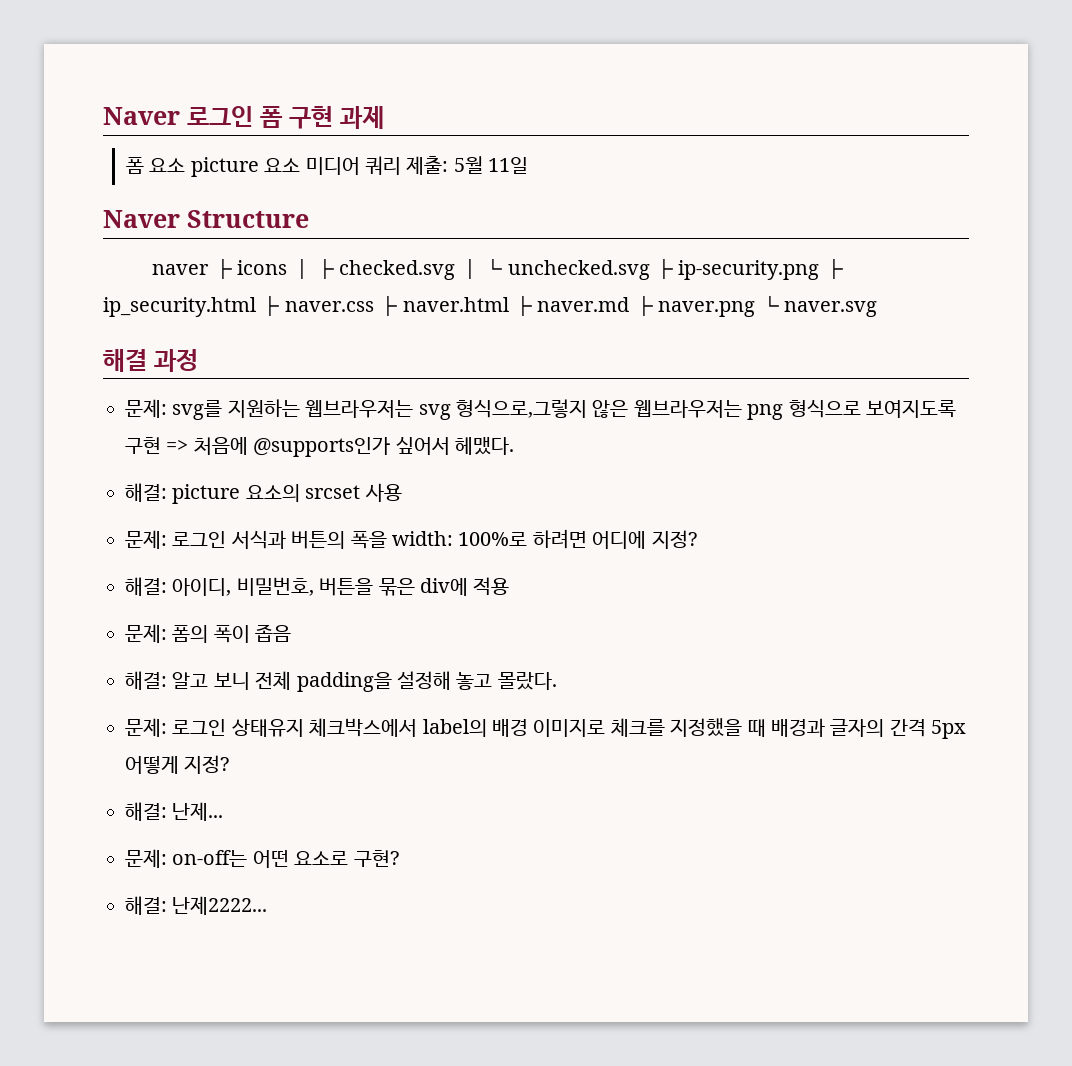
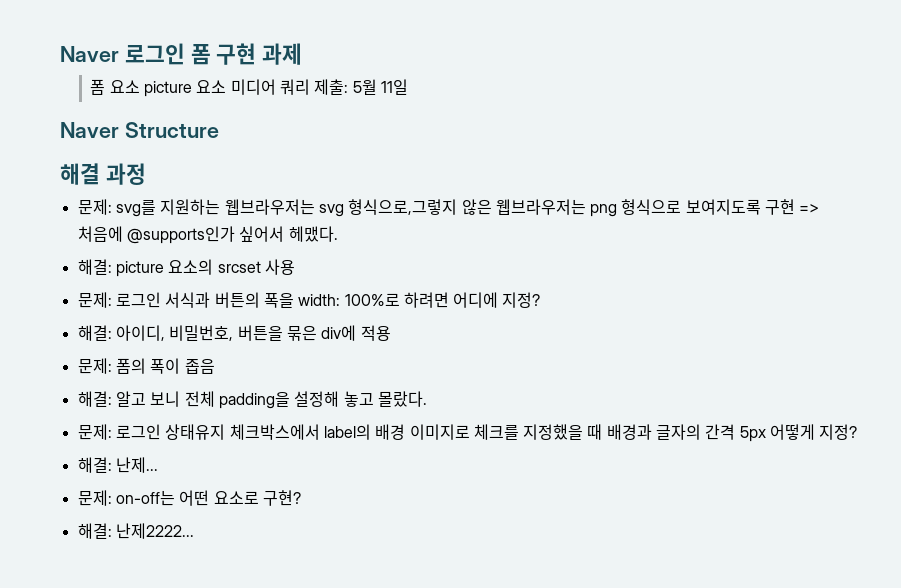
- naver ┣ icons ┃ ┣ checked.svg ┃ ┗ unchecked.svg ┣ ip-security.png ┣ ip_security.html ┣ naver.css ┣ naver.html ┣ naver.md ┣ naver.png ┗ naver.svg

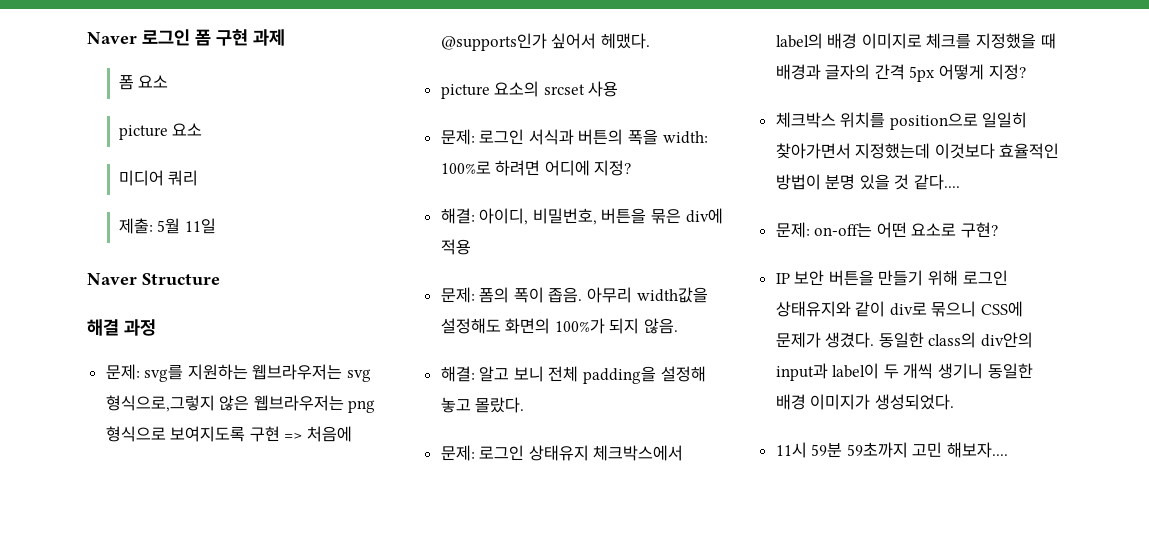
- 폼 요소 picture 요소 미디어 쿼리 제출: 5월 11일
+ 폼 요소
+ picture 요소
+ 미디어 쿼리
+ 제출: 5월 11일
- 해결: picture 요소의 srcset 사용
+ picture 요소의 srcset 사용
- 문제: 폼의 폭이 좁음
+ 문제: 폼의 폭이 좁음. 아무리 width값을 설정해도 화면의 100%가 되지 않음.
- 해결: 난제...
+ 체크박스 위치를 position으로 일일히 찾아가면서 지정했는데 이것보다 효율적인 방법이 분명 있을 것 같다....
- 해결: 난제2222...
+ IP 보안 버튼을 만들기 위해 로그인 상태유지와 같이 div로 묶으니 CSS에 문제가 생겼다. 동일한 class의 div안의 input과 label이 두 개씩 생기니 동일한 배경 이미지가 생성되었다.
+ 11시 59분 59초까지 고민 해보자....

